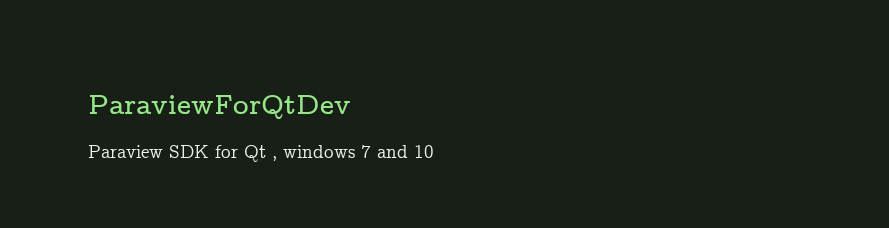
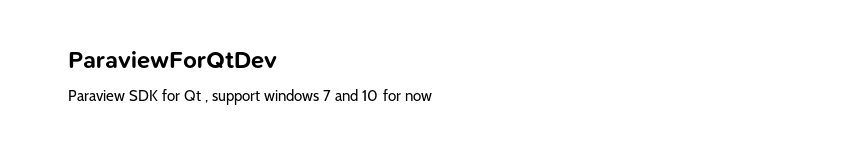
- Paraview SDK for Qt , windows 7 and 10
+ Paraview SDK for Qt , support windows 7 and 10 for now

